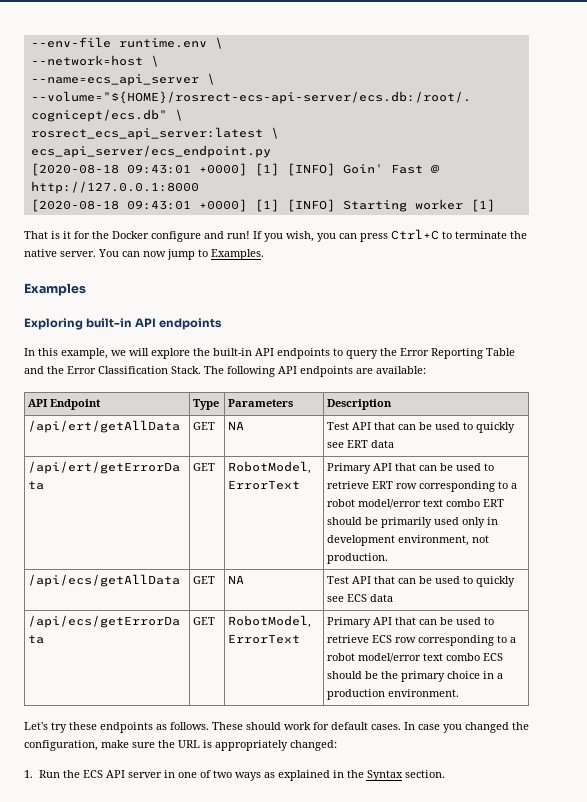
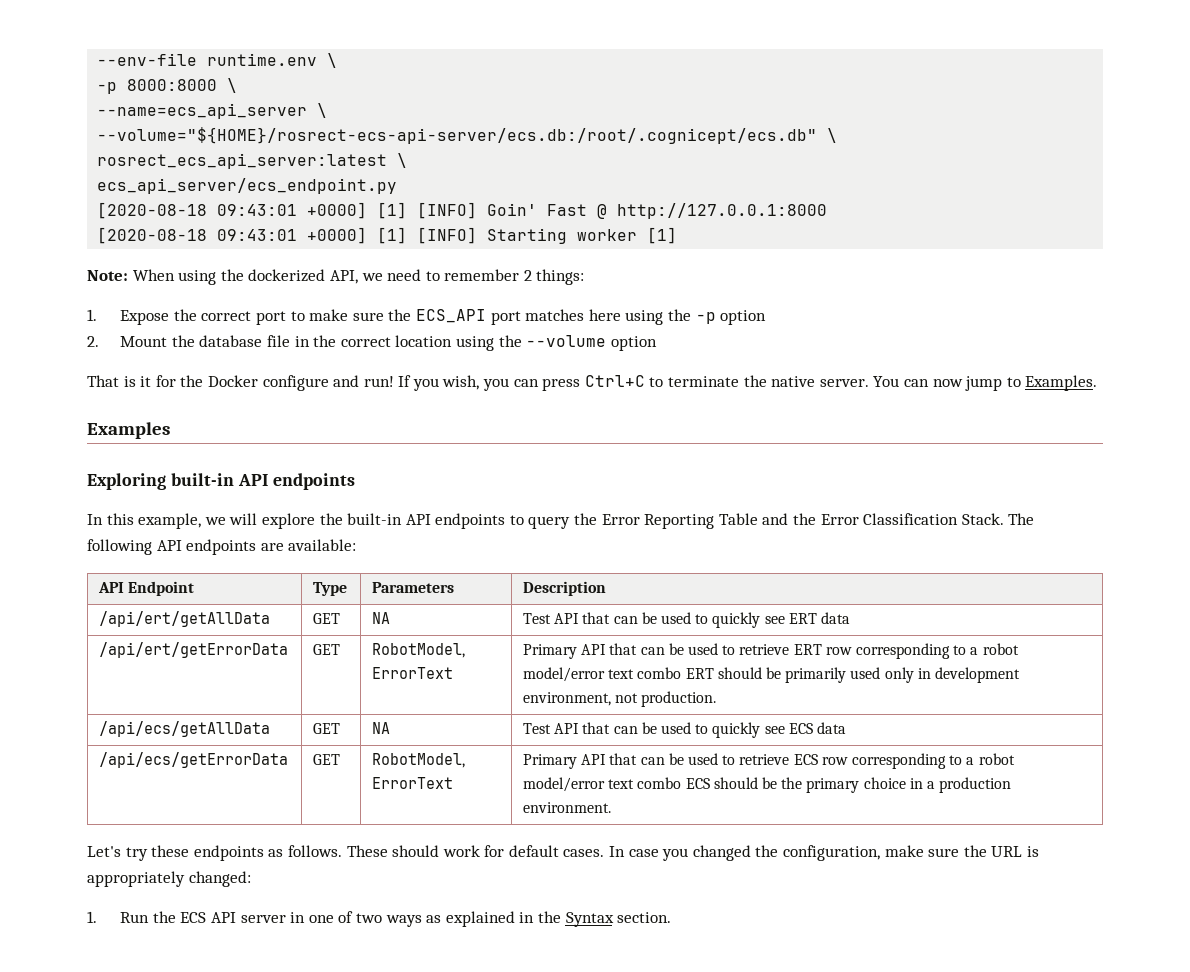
- --network=host \
+ -p 8000:8000 \
+ Note: When using the dockerized API, we need to remember 2 things:
+ 1. Expose the correct port to make sure the ECS_API port matches here using the -p option
+ 2. Mount the database file in the correct location using the --volume option

